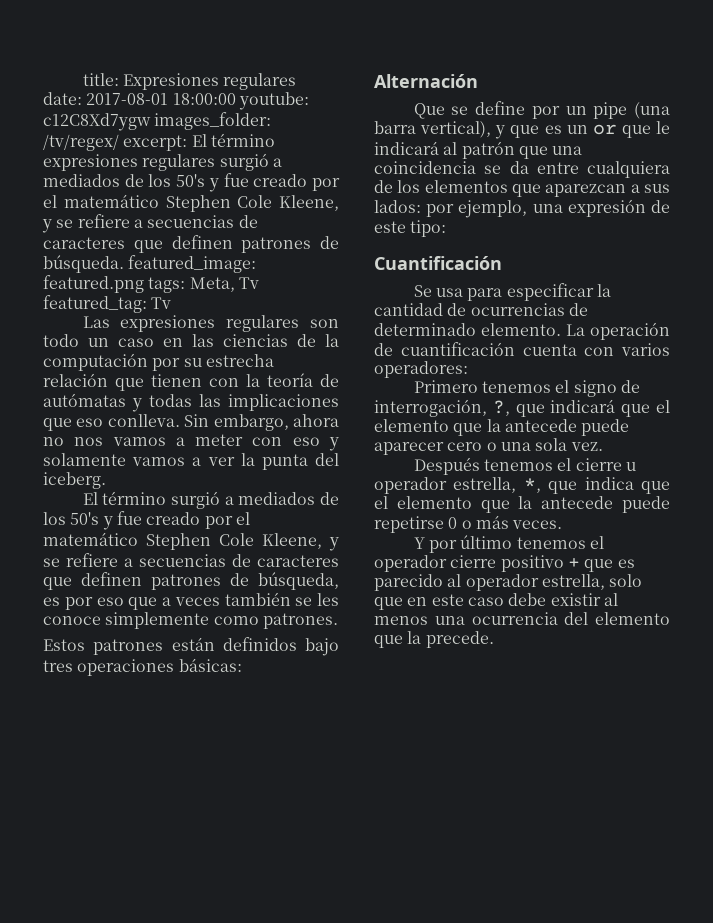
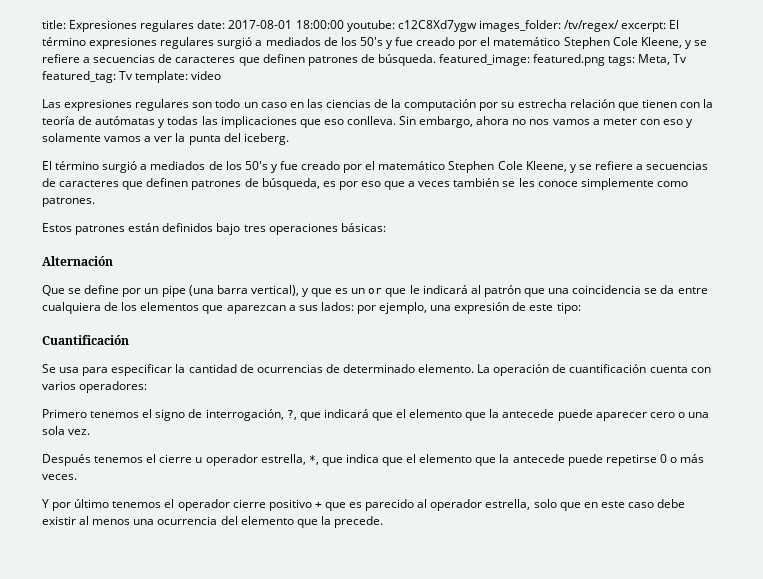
- title: Expresiones regulares date: 2017-08-01 18:00:00 youtube: c12C8Xd7ygw images_folder: /tv/regex/ excerpt: El término expresiones regulares surgió a mediados de los 50's y fue creado por el matemático Stephen Cole Kleene, y se refiere a secuencias de caracteres que definen patrones de búsqueda. featured_image: featured.png tags: Meta, Tv featured_tag: Tv
+ title: Expresiones regulares date: 2017-08-01 18:00:00 youtube: c12C8Xd7ygw images_folder: /tv/regex/ excerpt: El término expresiones regulares surgió a mediados de los 50's y fue creado por el matemático Stephen Cole Kleene, y se refiere a secuencias de caracteres que definen patrones de búsqueda. featured_image: featured.png tags: Meta, Tv featured_tag: Tv template: video

